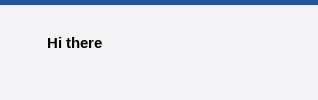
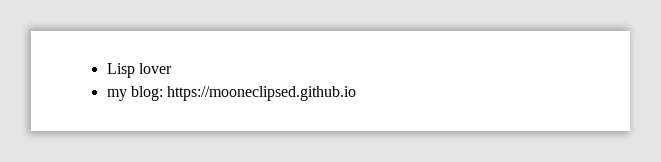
- Hi there
+ Lisp lover
+ my blog: https://mooneclipsed.github.io

